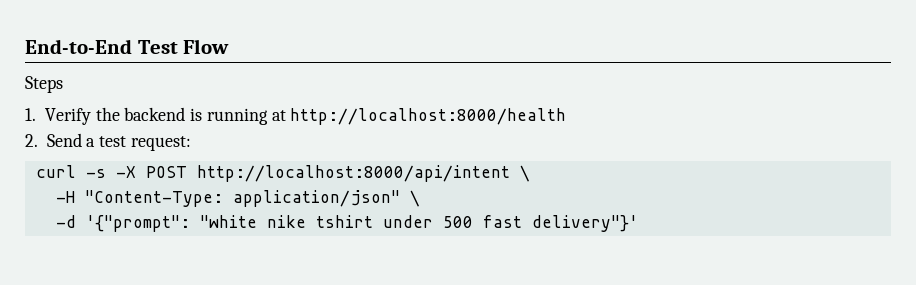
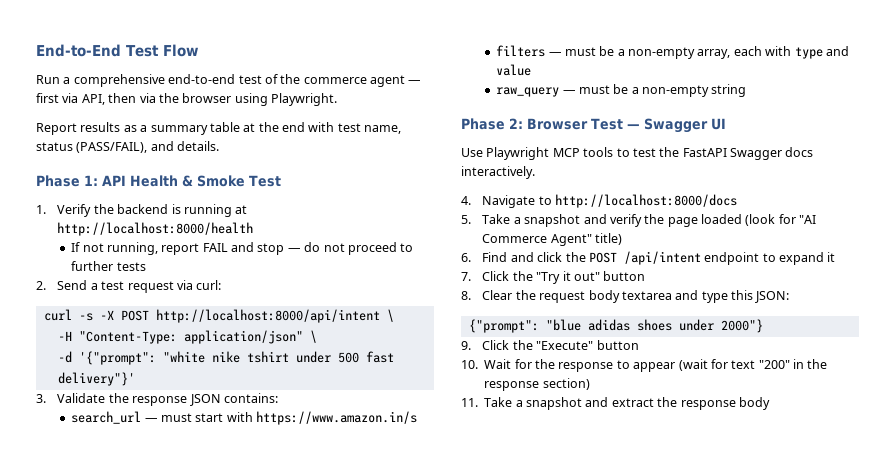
- Steps
+ Run a comprehensive end-to-end test of the commerce agent — first via API, then via the browser using Playwright.
+ Report results as a summary table at the end with test name, status (PASS/FAIL), and details.
+ Phase 1: API Health & Smoke Test
+ If not running, report FAIL and stop — do not proceed to further tests
- 2. Send a test request:
+ 2. Send a test request via curl:
+ 3. Validate the response JSON contains:
+ search_url — must start with https://www.amazon.in/s
+ filters — must be a non-empty array, each with type and value
+ raw_query — must be a non-empty string
+ Phase 2: Browser Test — Swagger UI
+ Use Playwright MCP tools to test the FastAPI Swagger docs interactively.
+ 4. Navigate to http://localhost:8000/docs
+ 5. Take a snapshot and verify the page loaded (look for "AI Commerce Agent" title)
+ 6. Find and click the POST /api/intent endpoint to expand it
+ 7. Click the "Try it out" button
+ 8. Clear the request body textarea and type this JSON:
+ {"prompt": "blue adidas shoes under 2000"}
+ 9. Click the "Execute" button
+ 10. Wait for the response to appear (wait for text "200" in the response section)
+ 11. Take a snapshot and extract the response body

